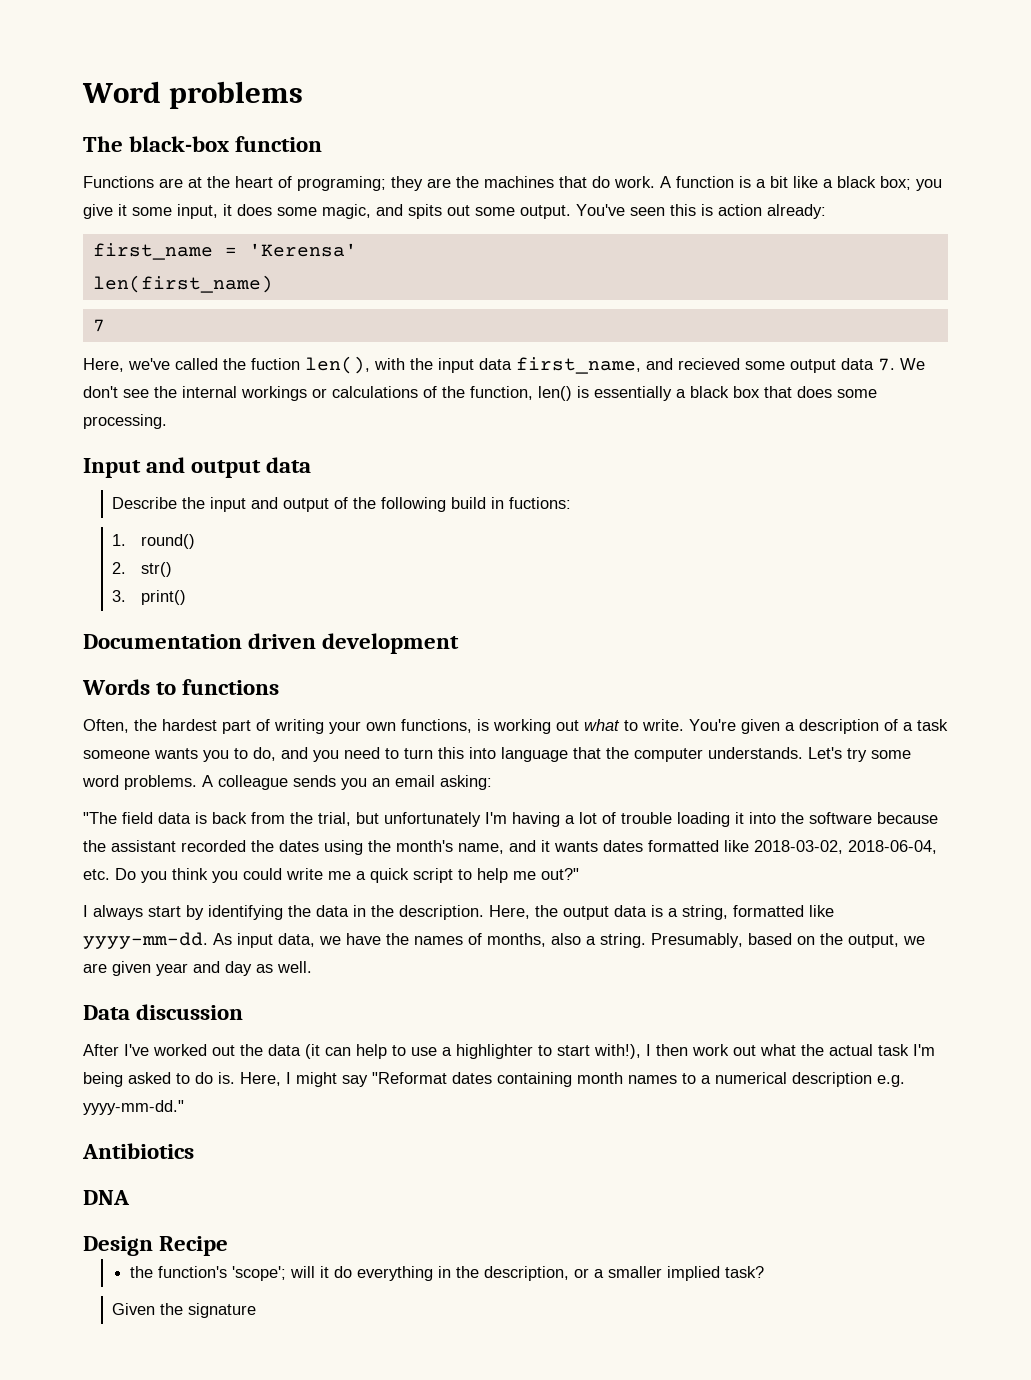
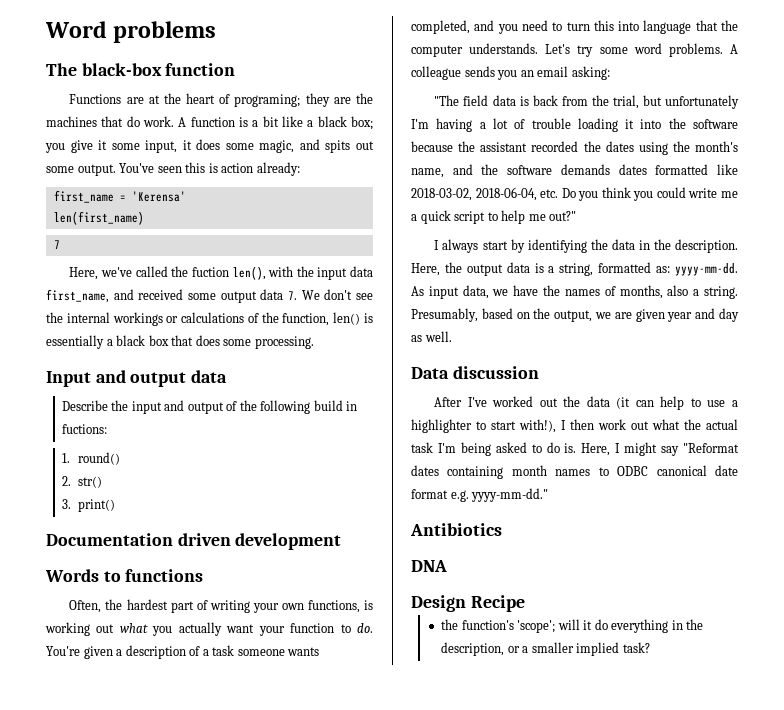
- Here, we've called the fuction len(), with the input data first_name, and recieved some output data 7. We don't see the internal workings or calculations of the function, len() is essentially a black box that does some processing.
+ Here, we've called the fuction len(), with the input data first_name, and received some output data 7. We don't see the internal workings or calculations of the function, len() is essentially a black box that does some processing.
- Often, the hardest part of writing your own functions, is working out what to write.
+ Often, the hardest part of writing your own functions, is working out what you actually want your function to do.
- You're given a description of a task someone wants you to do, and you need to turn this into language that the computer understands.
+ You're given a description of a task someone wants completed, and you need to turn this into language that the computer understands.
- "The field data is back from the trial, but unfortunately I'm having a lot of trouble loading it into the software because the assistant recorded the dates using the month's name, and it wants dates formatted like 2018-03-02, 2018-06-04, etc. Do you think you could write me a quick script to help me out?"
+ "The field data is back from the trial, but unfortunately I'm having a lot of trouble loading it into the software because the assistant recorded the dates using the month's name, and the software demands dates formatted like 2018-03-02, 2018-06-04, etc. Do you think you could write me a quick script to help me out?"
- Here, the output data is a string, formatted like yyyy-mm-dd.
+ Here, the output data is a string, formatted as: yyyy-mm-dd.
- Here, I might say "Reformat dates containing month names to a numerical description e.g. yyyy-mm-dd."
+ Here, I might say "Reformat dates containing month names to ODBC canonical date format e.g. yyyy-mm-dd."
- Given the signature

